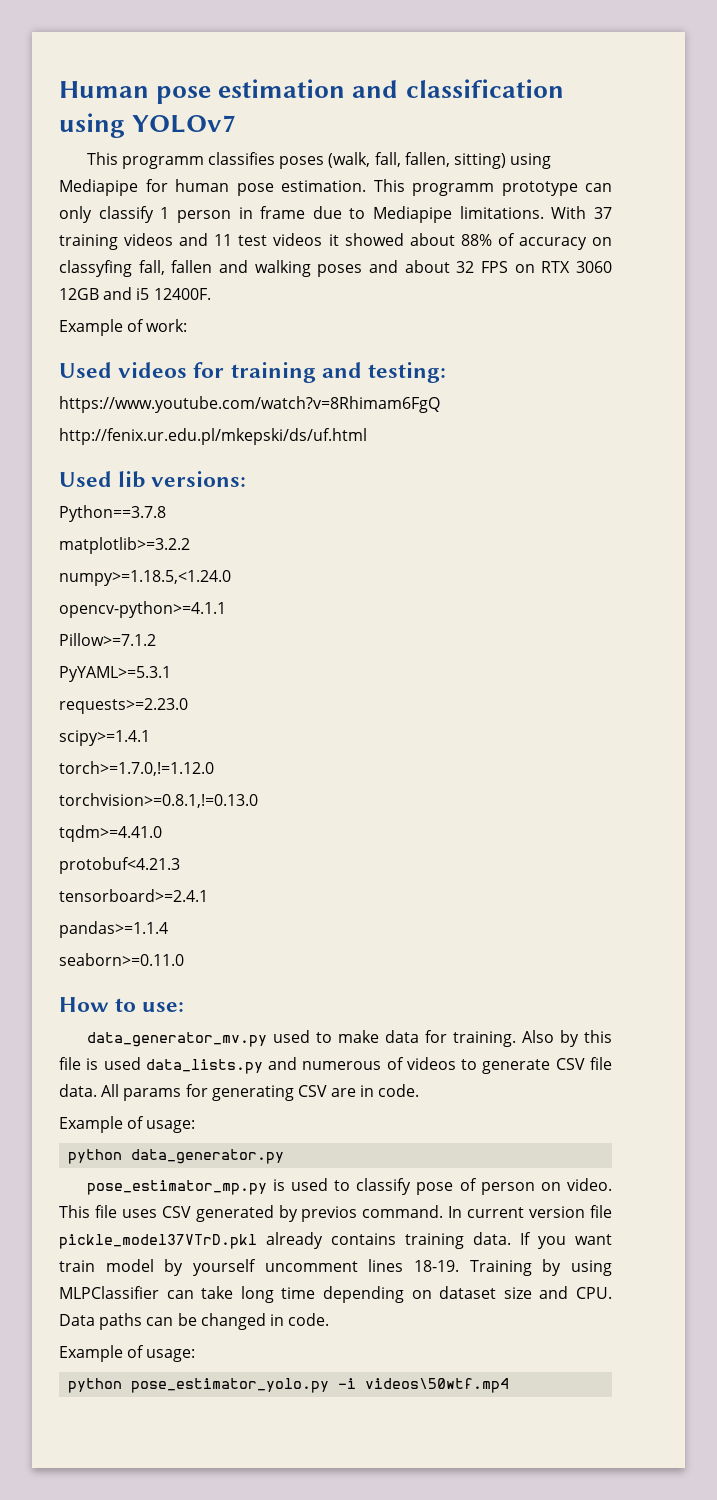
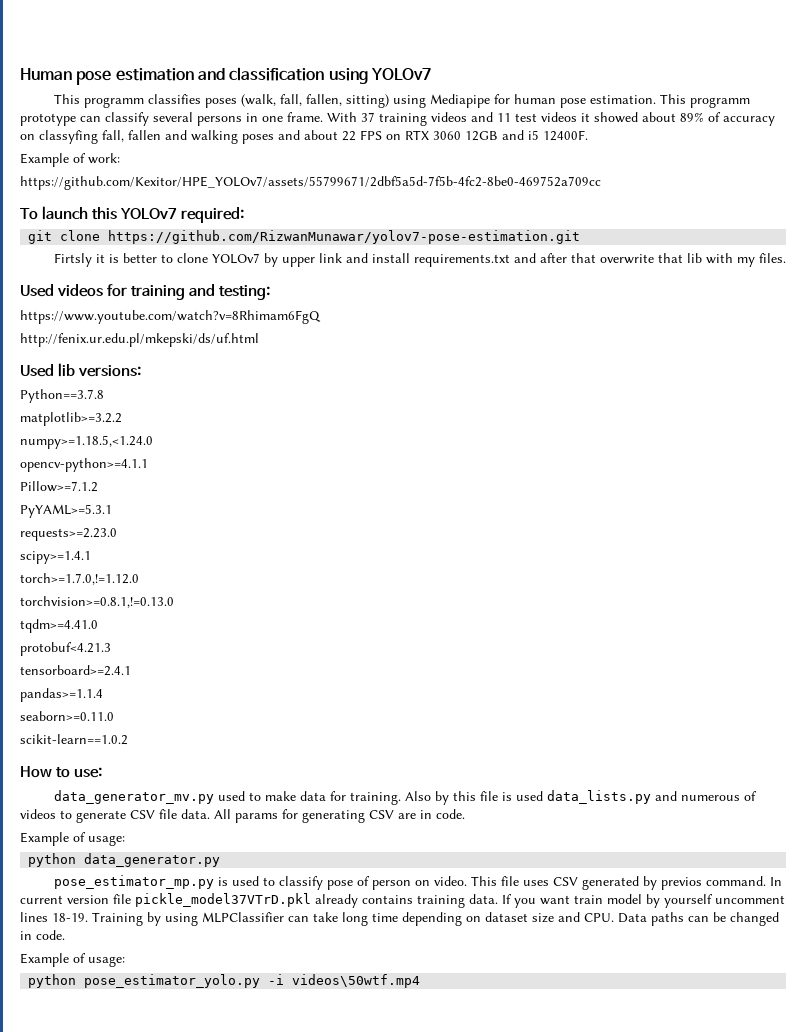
- This programm prototype can only classify 1 person in frame due to Mediapipe limitations.
+ This programm prototype can classify several persons in one frame.
- With 37 training videos and 11 test videos it showed about 88% of accuracy on classyfing fall, fallen and walking poses and about 32 FPS on RTX 3060 12GB and i5 12400F.
+ With 37 training videos and 11 test videos it showed about 89% of accuracy on classyfing fall, fallen and walking poses and about 22 FPS on RTX 3060 12GB and i5 12400F.
+ https://github.com/Kexitor/HPE_YOLOv7/assets/55799671/2dbf5a5d-7f5b-4fc2-8be0-469752a709cc
+ To launch this YOLOv7 required:
+ git clone https://github.com/RizwanMunawar/yolov7-pose-estimation.git
+ Firtsly it is better to clone YOLOv7 by upper link and install requirements.txt and after that overwrite that lib with my files.
+ scikit-learn==1.0.2

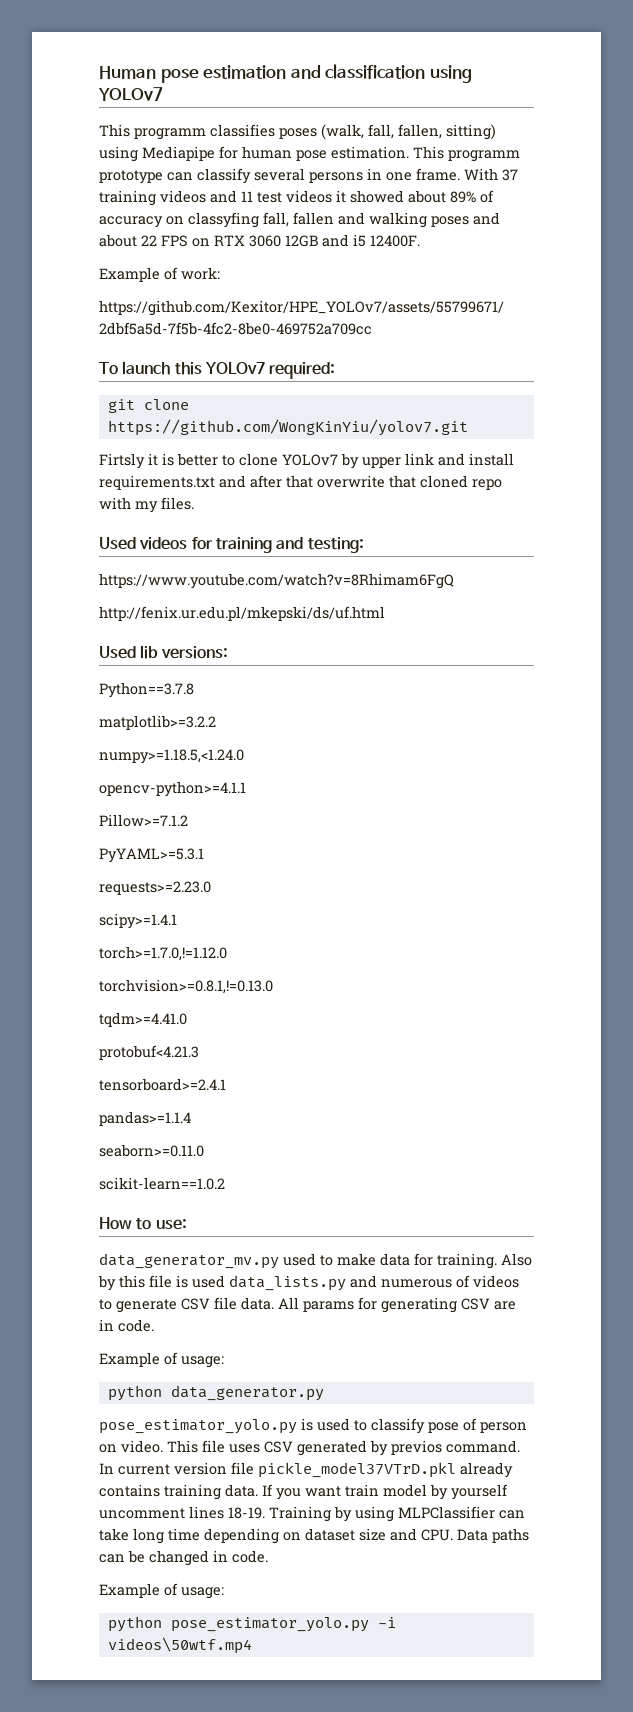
- git clone https://github.com/RizwanMunawar/yolov7-pose-estimation.git
+ git clone https://github.com/WongKinYiu/yolov7.git
- Firtsly it is better to clone YOLOv7 by upper link and install requirements.txt and after that overwrite that lib with my files.
+ Firtsly it is better to clone YOLOv7 by upper link and install requirements.txt and after that overwrite that cloned repo with my files.
- pose_estimator_mp.py is used to classify pose of person on video.
+ pose_estimator_yolo.py is used to classify pose of person on video.

